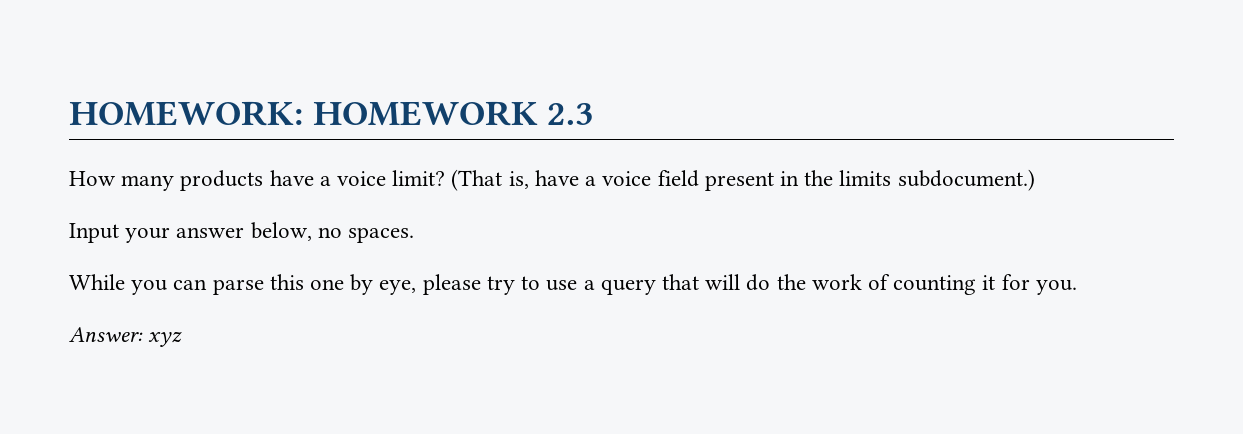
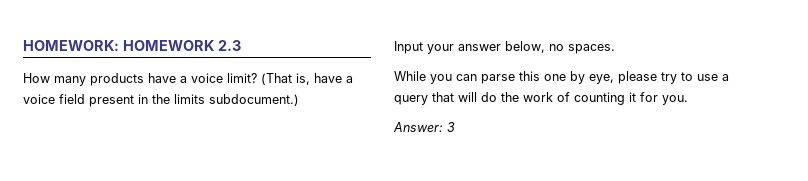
- Answer: xyz
+ Answer: 3

